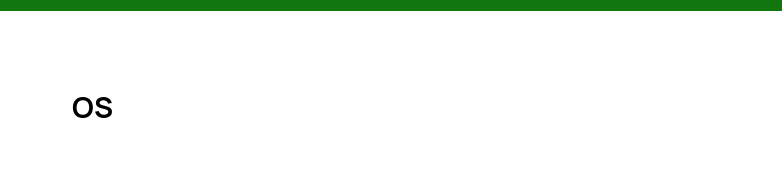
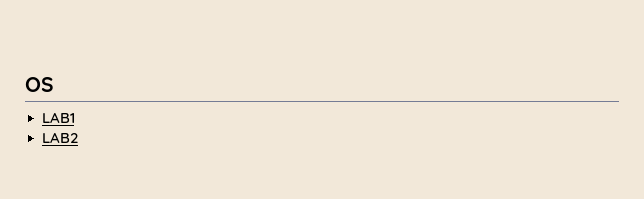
+ LAB1
+ LAB2

